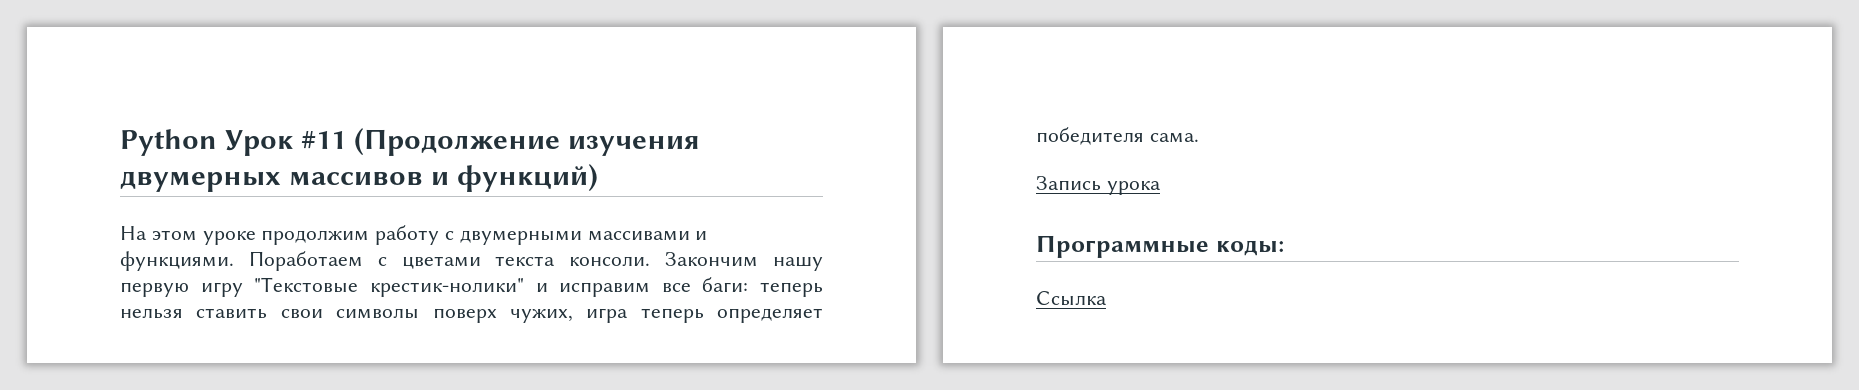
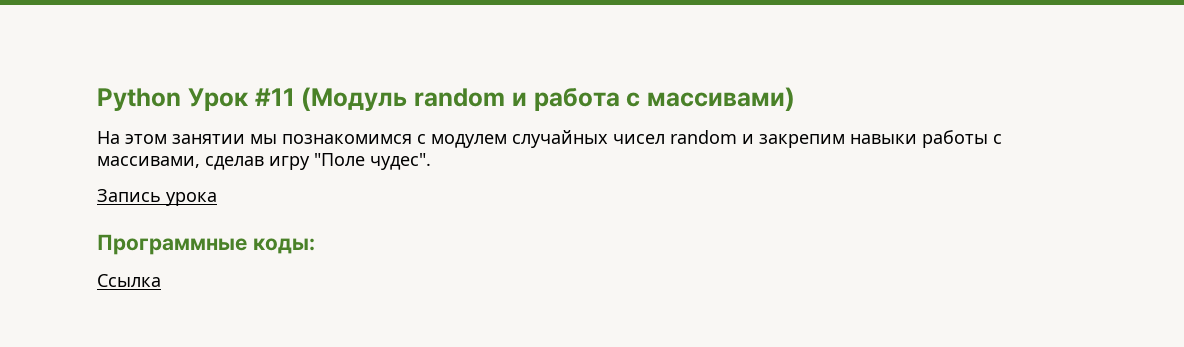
- Python Урок #11 (Продолжение изучения двумерных массивов и функций)
- На этом уроке продолжим работу с двумерными массивами и функциями. Поработаем с цветами текста консоли. Закончим нашу первую игру "Текстовые крестик-нолики" и исправим все баги: теперь нельзя ставить свои символы поверх чужих, игра теперь определяет победителя сама.
+ Python Урок #11 (Модуль random и работа с массивами)
+ На этом занятии мы познакомимся с модулем случайных чисел random и закрепим навыки работы с массивами, сделав игру "Поле чудес".

